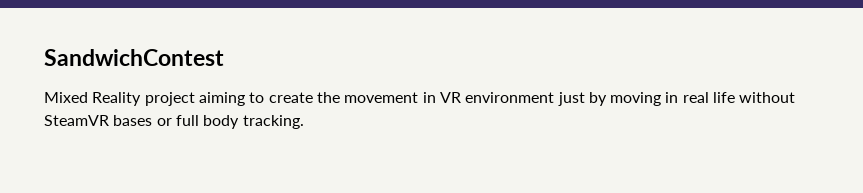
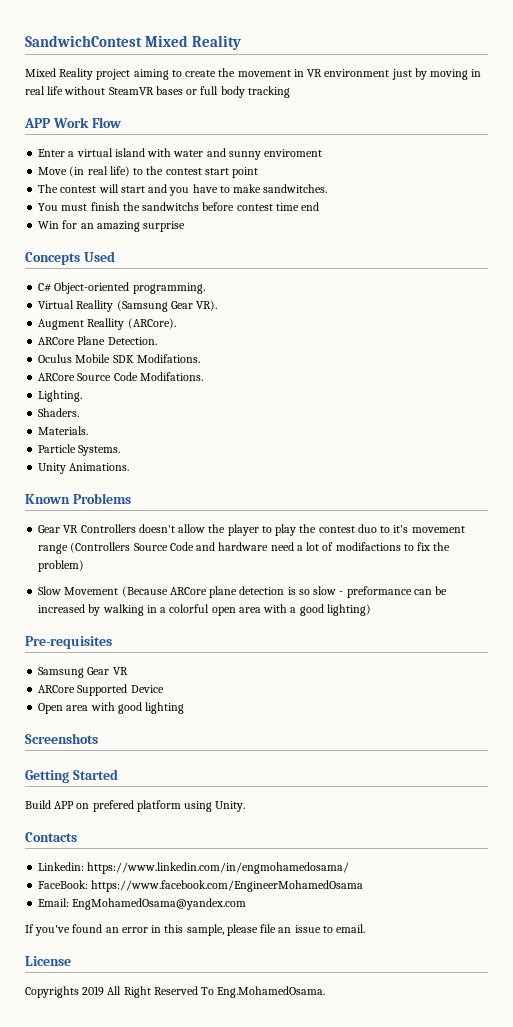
- SandwichContest
+ SandwichContest Mixed Reality
- Mixed Reality project aiming to create the movement in VR environment just by moving in real life without SteamVR bases or full body tracking.
+ Mixed Reality project aiming to create the movement in VR environment just by moving in real life without SteamVR bases or full body tracking
+ APP Work Flow
+ Enter a virtual island with water and sunny enviroment
+ Move (in real life) to the contest start point
+ The contest will start and you have to make sandwitches.
+ You must finish the sandwitchs before contest time end
+ Win for an amazing surprise
+ Concepts Used
+ C# Object-oriented programming.
+ Virtual Reallity (Samsung Gear VR).
+ Augment Reallity (ARCore).
+ ARCore Plane Detection.
+ Oculus Mobile SDK Modifations.
+ ARCore Source Code Modifations.
+ Lighting.
+ Shaders.
+ Materials.
+ Particle Systems.
+ Unity Animations.
+ Known Problems
+ Gear VR Controllers doesn't allow the player to play the contest duo to it's movement range (Controllers Source Code and hardware need a lot of modifactions to fix the problem)
+ Slow Movement (Because ARCore plane detection is so slow - preformance can be increased by walking in a colorful open area with a good lighting)
+ Pre-requisites
+ Samsung Gear VR
+ ARCore Supported Device
+ Open area with good lighting
+ Screenshots
+ Getting Started
+ Build APP on prefered platform using Unity.
+ Contacts
+ Linkedin: https://www.linkedin.com/in/engmohamedosama/
+ FaceBook: https://www.facebook.com/EngineerMohamedOsama
+ Email: EngMohamedOsama@yandex.com
+ If you've found an error in this sample, please file an issue to email.
+ License
+ Copyrights 2019 All Right Reserved To Eng.MohamedOsama.

